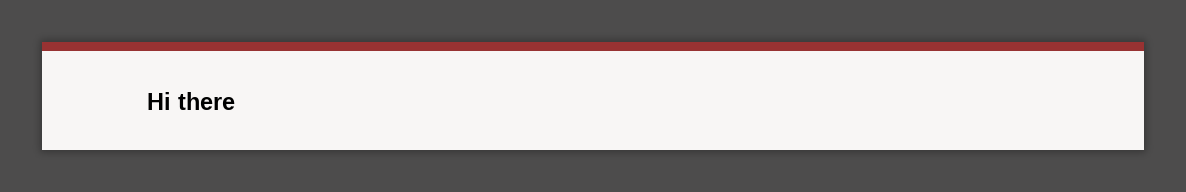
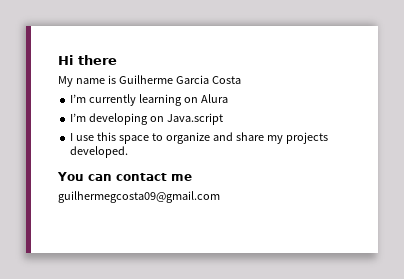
+ My name is Guilherme Garcia Costa
+ I’m currently learning on Alura
+ I’m developing on Java.script
+ I use this space to organize and share my projects developed.
+ You can contact me
+ guilhermegcosta09@gmail.com

